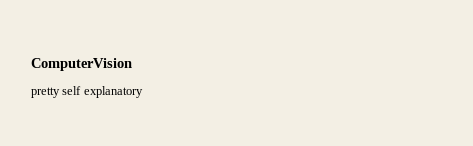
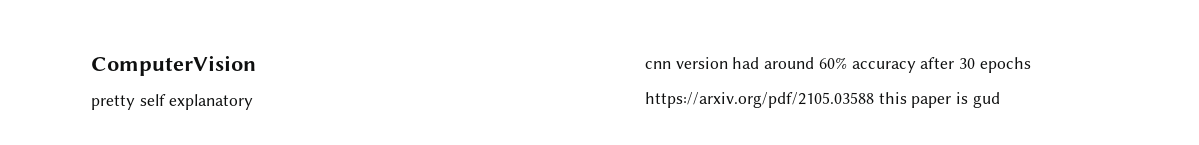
+ cnn version had around 60% accuracy after 30 epochs
+ https://arxiv.org/pdf/2105.03588 this paper is gud

